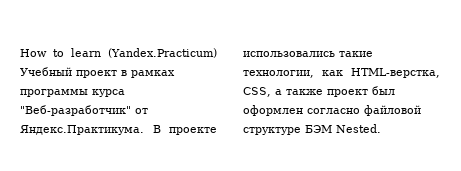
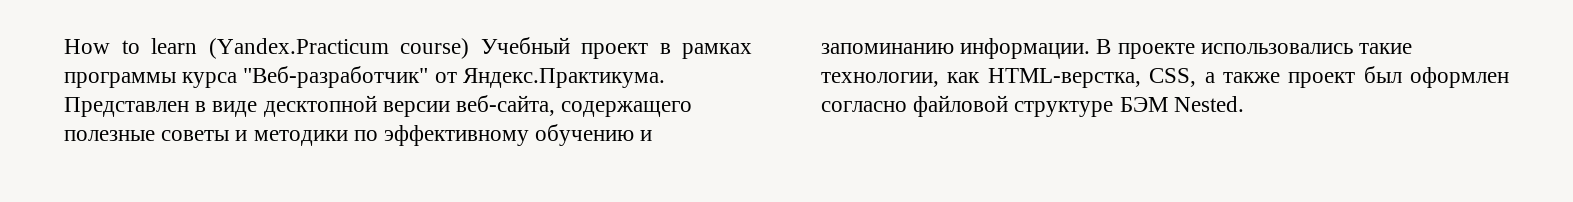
- How to learn (Yandex.Practicum) Учебный проект в рамках программы курса "Веб-разработчик" от Яндекс.Практикума. В проекте использовались такие технологии, как HTML-верстка, CSS, а также проект был оформлен согласно файловой структуре БЭМ Nested.
+ How to learn (Yandex.Practicum course) Учебный проект в рамках программы курса "Веб-разработчик" от Яндекс.Практикума. Представлен в виде десктопной версии веб-сайта, содержащего полезные советы и методики по эффективному обучению и запоминанию информации. В проекте использовались такие технологии, как HTML-верстка, CSS, а также проект был оформлен согласно файловой структуре БЭМ Nested.

